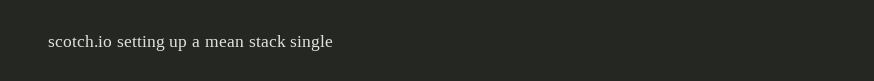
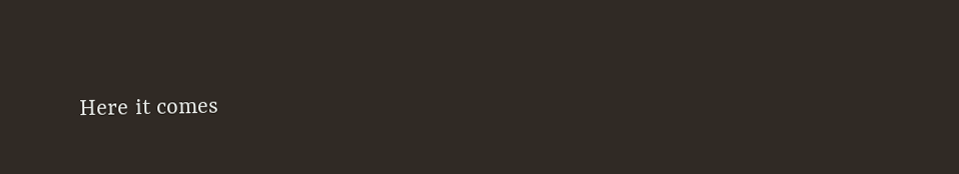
- scotch.io setting up a mean stack single
+ Here it comes

